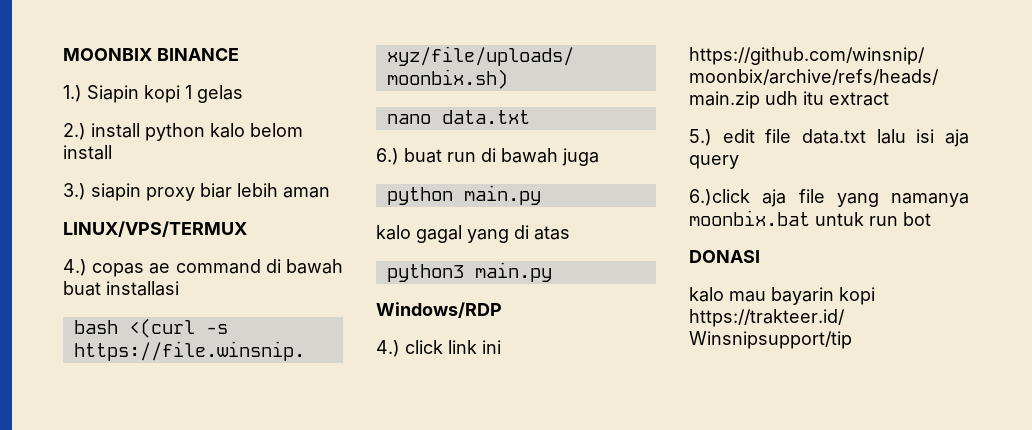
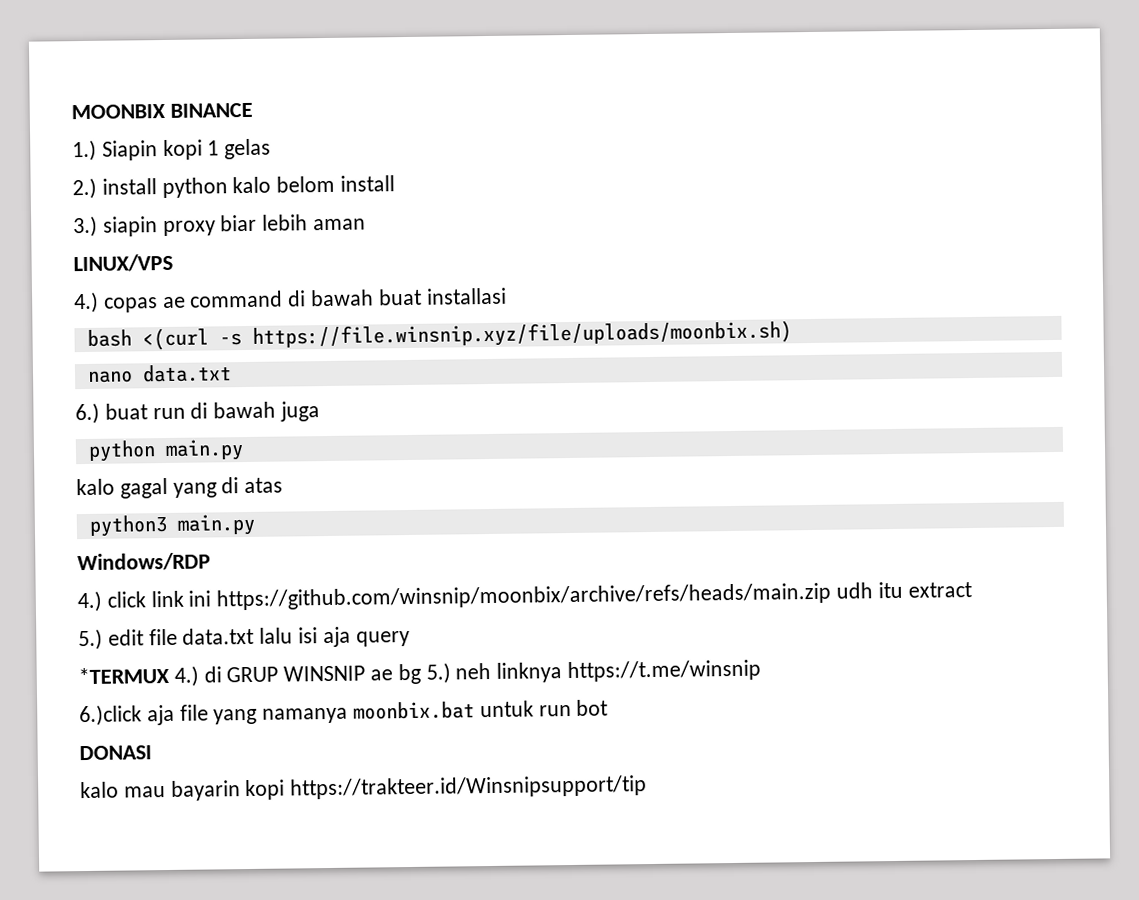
- LINUX/VPS/TERMUX
+ LINUX/VPS
+ *TERMUX 4.) di GRUP WINSNIP ae bg 5.) neh linknya https://t.me/winsnip

